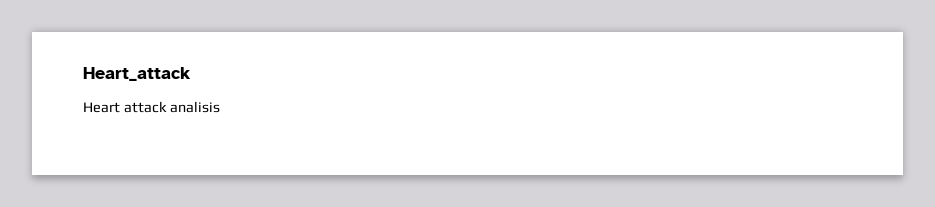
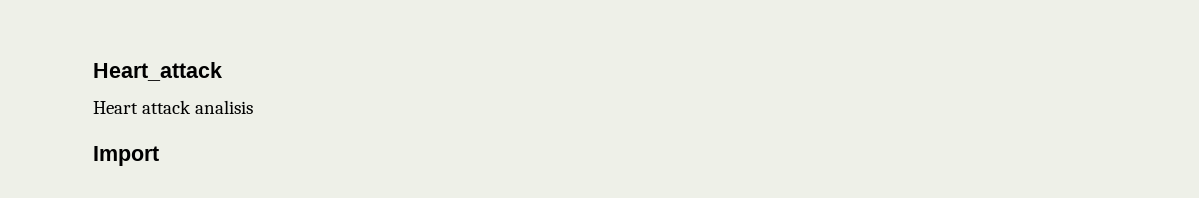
+ Import

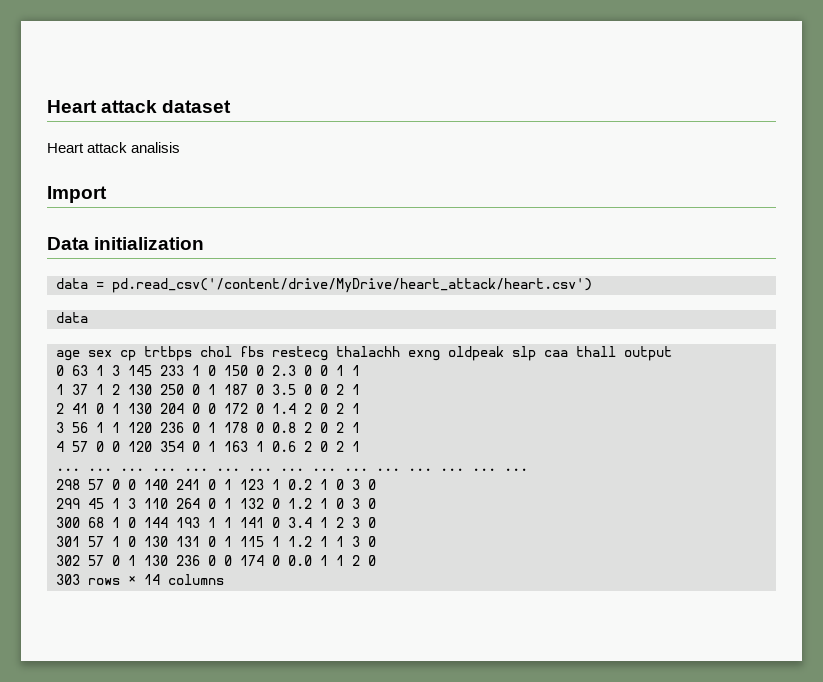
- Heart_attack
+ Heart attack dataset
+ Data initialization
+ data = pd.read_csv('/content/drive/MyDrive/heart_attack/heart.csv')
+ data
+ age sex cp trtbps chol fbs restecg thalachh exng oldpeak slp caa thall output
+ 0 63 1 3 145 233 1 0 150 0 2.3 0 0 1 1
+ 1 37 1 2 130 250 0 1 187 0 3.5 0 0 2 1
+ 2 41 0 1 130 204 0 0 172 0 1.4 2 0 2 1
+ 3 56 1 1 120 236 0 1 178 0 0.8 2 0 2 1
+ 4 57 0 0 120 354 0 1 163 1 0.6 2 0 2 1
+ ... ... ... ... ... ... ... ... ... ... ... ... ... ... ...
+ 298 57 0 0 140 241 0 1 123 1 0.2 1 0 3 0
+ 299 45 1 3 110 264 0 1 132 0 1.2 1 0 3 0
+ 300 68 1 0 144 193 1 1 141 0 3.4 1 2 3 0
+ 301 57 1 0 130 131 0 1 115 1 1.2 1 1 3 0
+ 302 57 0 1 130 236 0 0 174 0 0.0 1 1 2 0
+ 303 rows × 14 columns

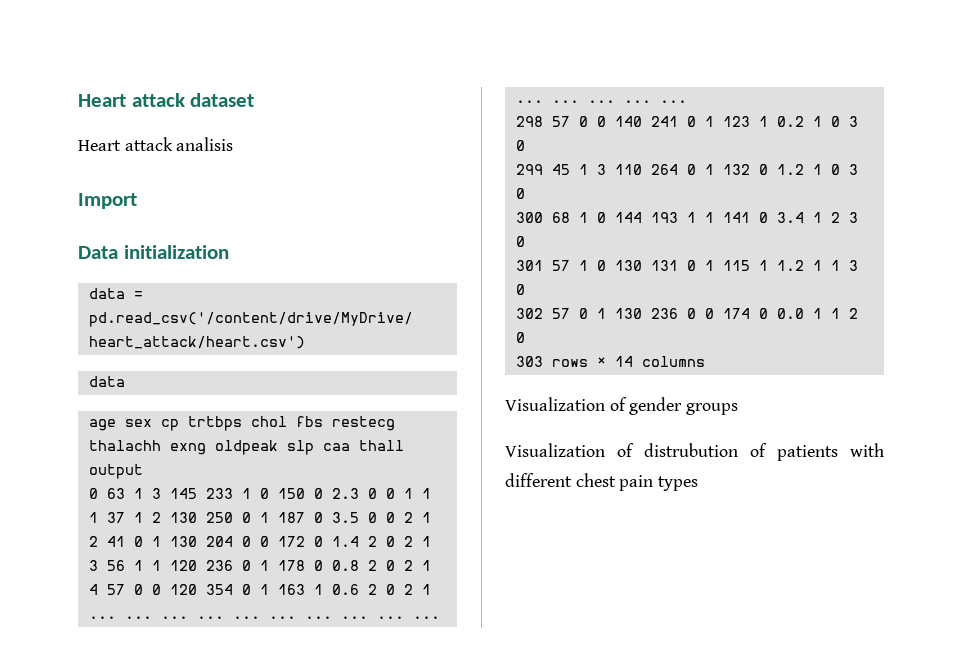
+ Visualization of gender groups
+ Visualization of distrubution of patients with different chest pain types

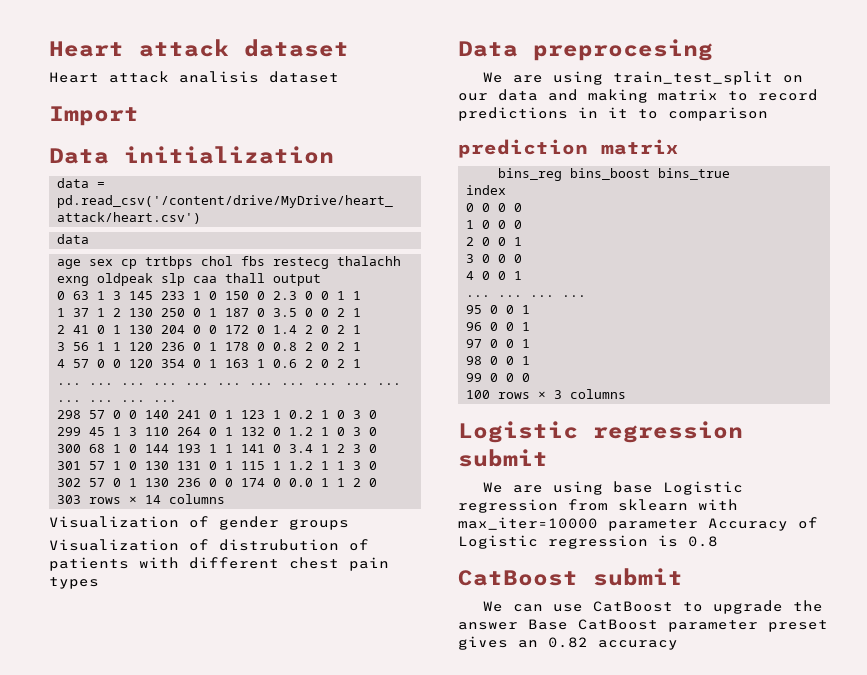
- Heart attack analisis
+ Heart attack analisis dataset
+ Data preprocesing
+ We are using train_test_split on our data and making matrix to record predictions in it to comparison
+ prediction matrix
+ bins_reg bins_boost bins_true
+ index
+ 0 0 0 0
+ 1 0 0 0
+ 2 0 0 1
+ 3 0 0 0
+ 4 0 0 1
+ ... ... ... ...
+ 95 0 0 1
+ 96 0 0 1
+ 97 0 0 1
+ 98 0 0 1
+ 99 0 0 0
+ 100 rows × 3 columns
+ Logistic regression submit
+ We are using base Logistic regression from sklearn with max_iter=10000 parameter Accuracy of Logistic regression is 0.8
+ CatBoost submit
+ We can use CatBoost to upgrade the answer Base CatBoost parameter preset gives an 0.82 accuracy

